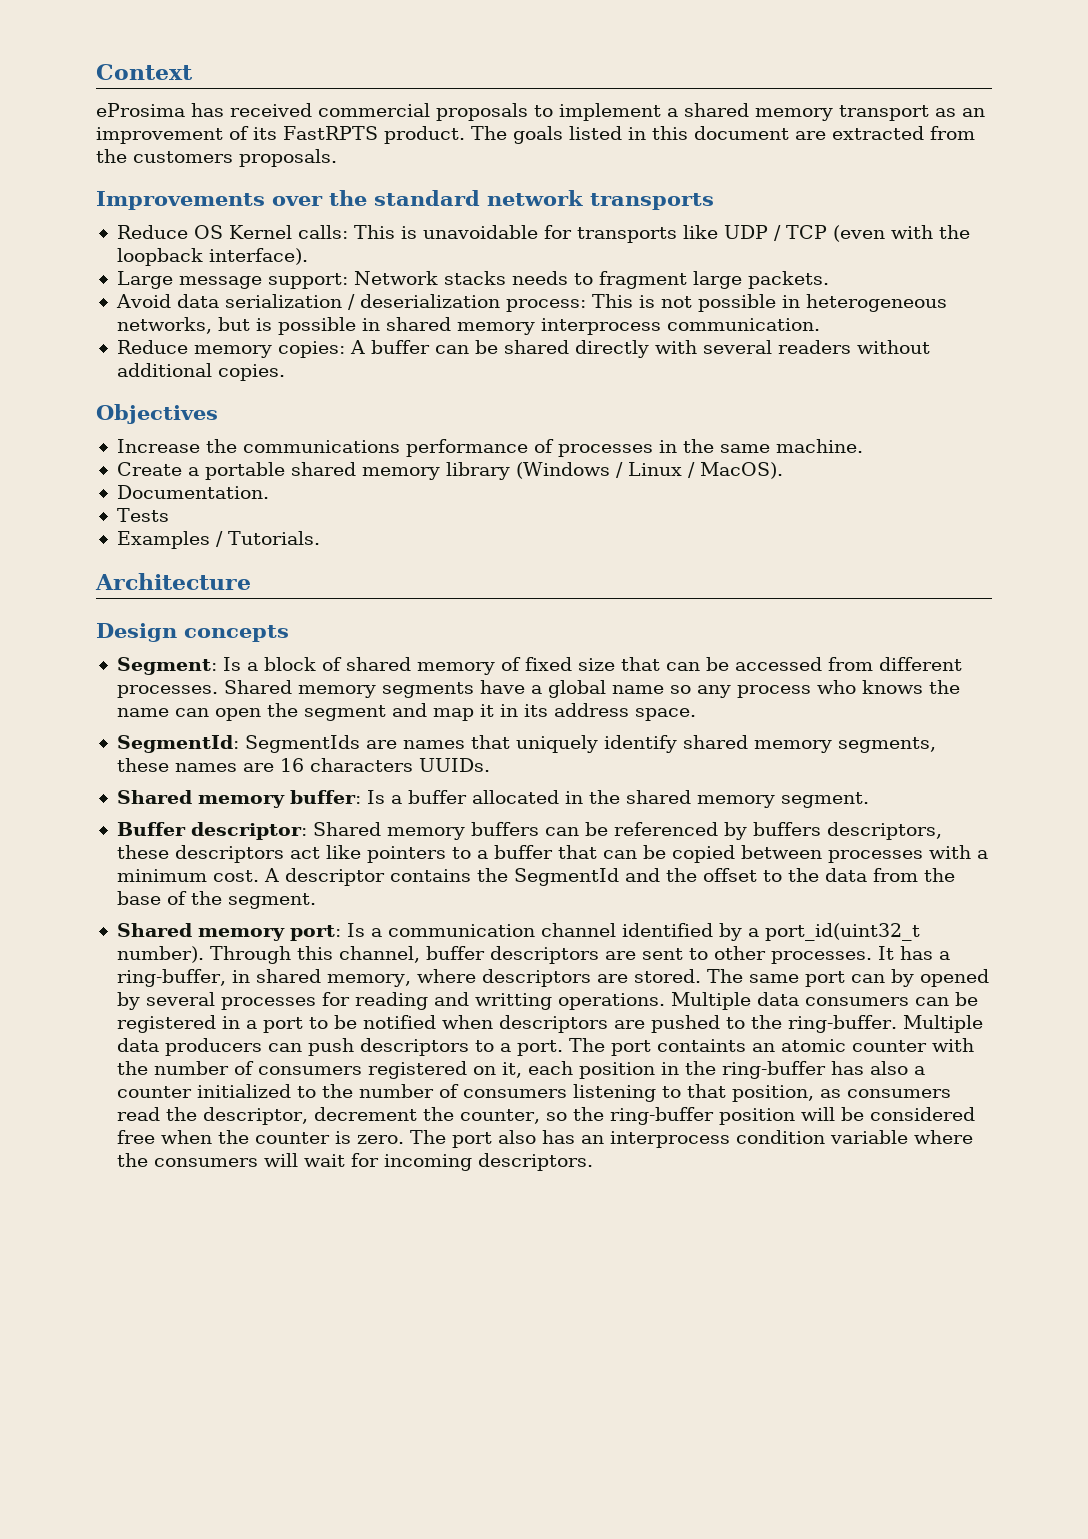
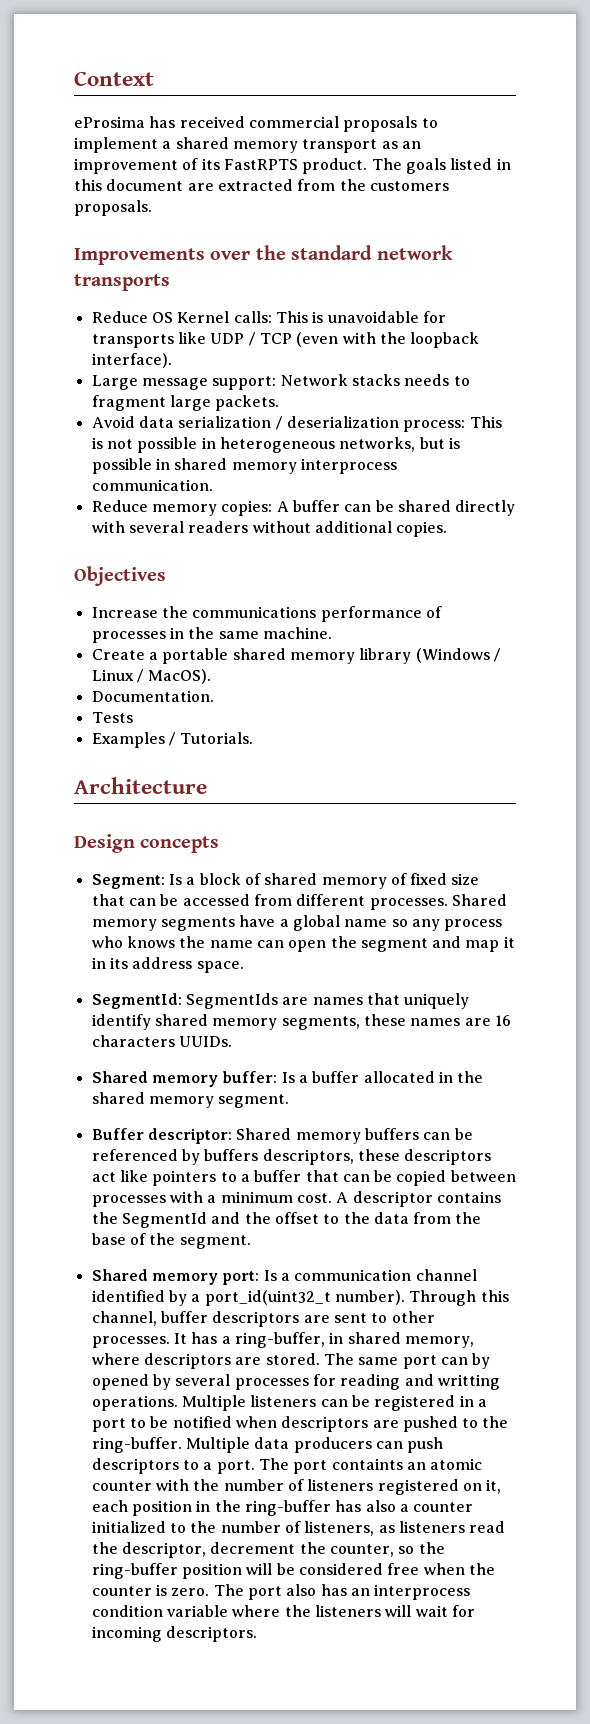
- Multiple data consumers can be registered in a port to be notified when descriptors are pushed to the ring-buffer.
+ Multiple listeners can be registered in a port to be notified when descriptors are pushed to the ring-buffer.
- The port containts an atomic counter with the number of consumers registered on it, each position in the ring-buffer has also a counter initialized to the number of consumers listening to that position, as consumers read the descriptor, decrement the counter, so the ring-buffer position will be considered free when the counter is zero.
+ The port containts an atomic counter with the number of listeners registered on it, each position in the ring-buffer has also a counter initialized to the number of listeners, as listeners read the descriptor, decrement the counter, so the ring-buffer position will be considered free when the counter is zero.
- The port also has an interprocess condition variable where the consumers will wait for incoming descriptors.
+ The port also has an interprocess condition variable where the listeners will wait for incoming descriptors.

